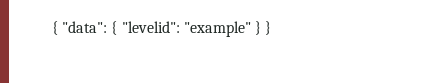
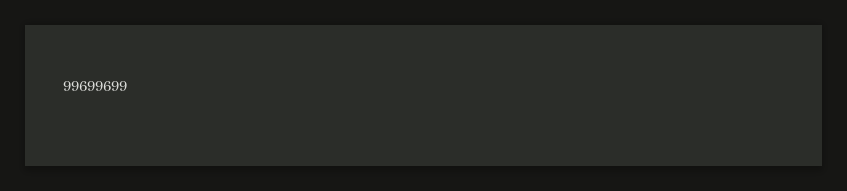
- { "data": { "levelid": "example" } }
+ 99699699

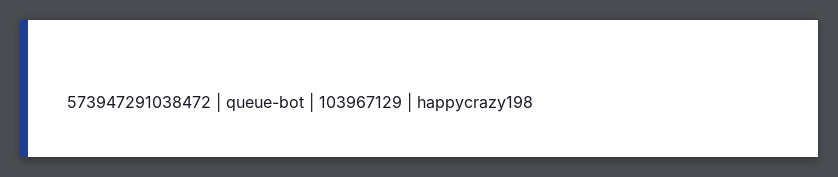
- 99699699
+ 573947291038472 | queue-bot | 103967129 | happycrazy198

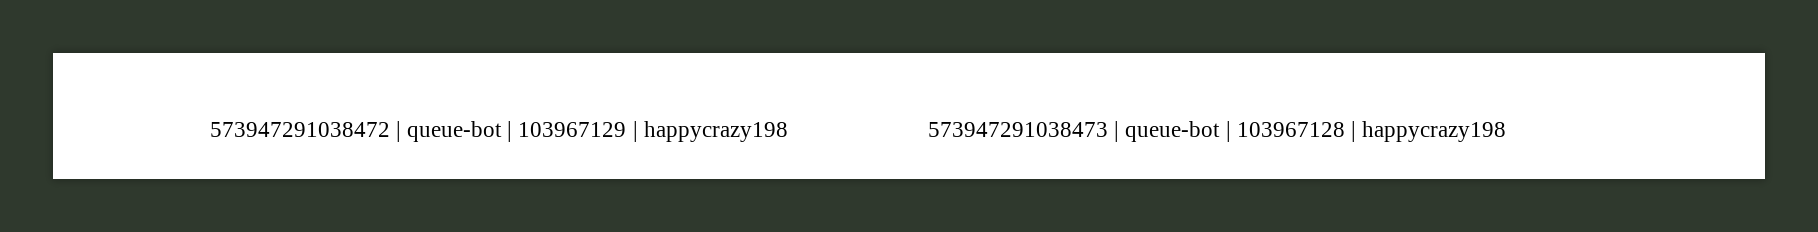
- 573947291038472 | queue-bot | 103967129 | happycrazy198
+ 573947291038472 | queue-bot | 103967129 | happycrazy198 573947291038473 | queue-bot | 103967128 | happycrazy198

